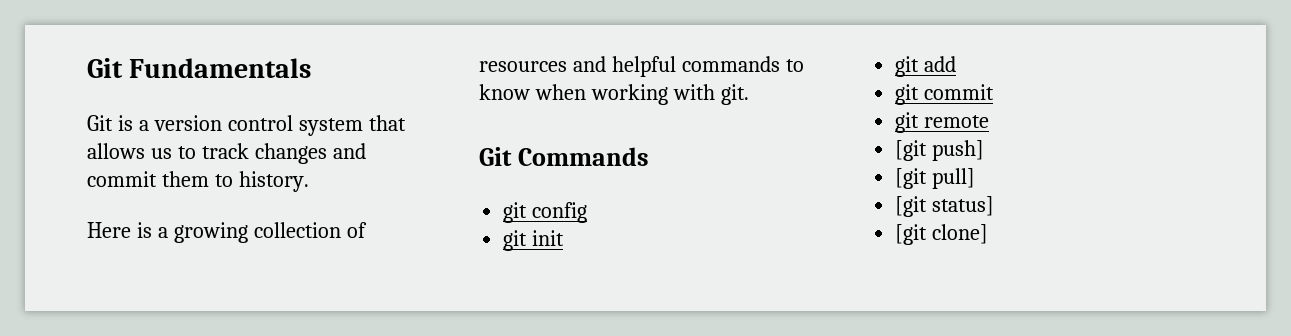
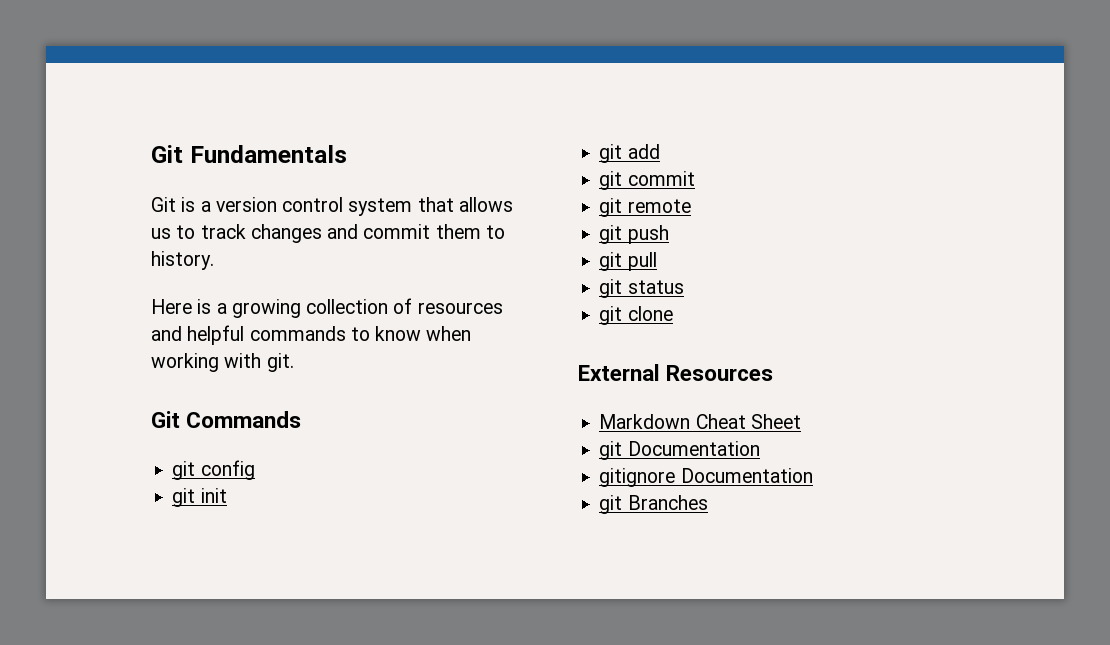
- [git push]
- [git pull]
- [git status]
- [git clone]
+ git push
+ git pull
+ git status
+ git clone
+ External Resources
+ Markdown Cheat Sheet
+ git Documentation
+ gitignore Documentation
+ git Branches

